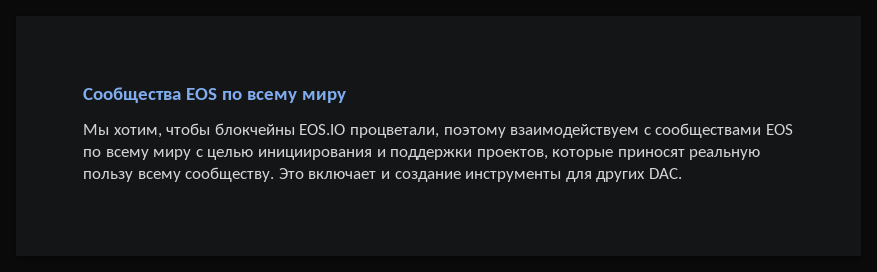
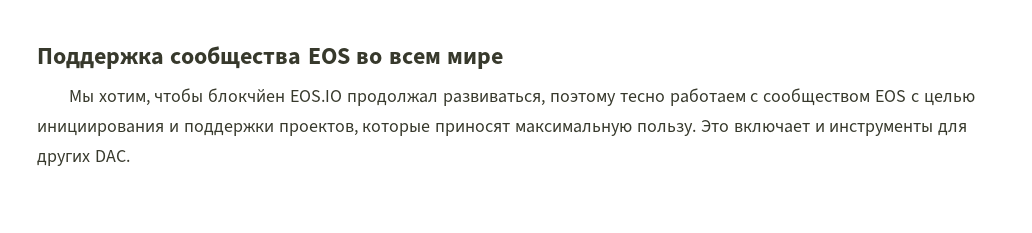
- Сообщества EOS по всему миру
- Мы хотим, чтобы блокчейны EOS.IO процветали, поэтому взаимодействуем с сообществами EOS по всему миру с целью инициирования и поддержки проектов, которые приносят реальную пользу всему сообществу.
+ Поддержка сообщества EOS во всем мире
+ Мы хотим, чтобы блокчйен EOS.IO продолжал развиваться, поэтому тесно работаем с сообществом EOS с целью инициирования и поддержки проектов, которые приносят максимальную пользу.
- Это включает и создание инструменты для других DAC.
+ Это включает и инструменты для других DAC.

